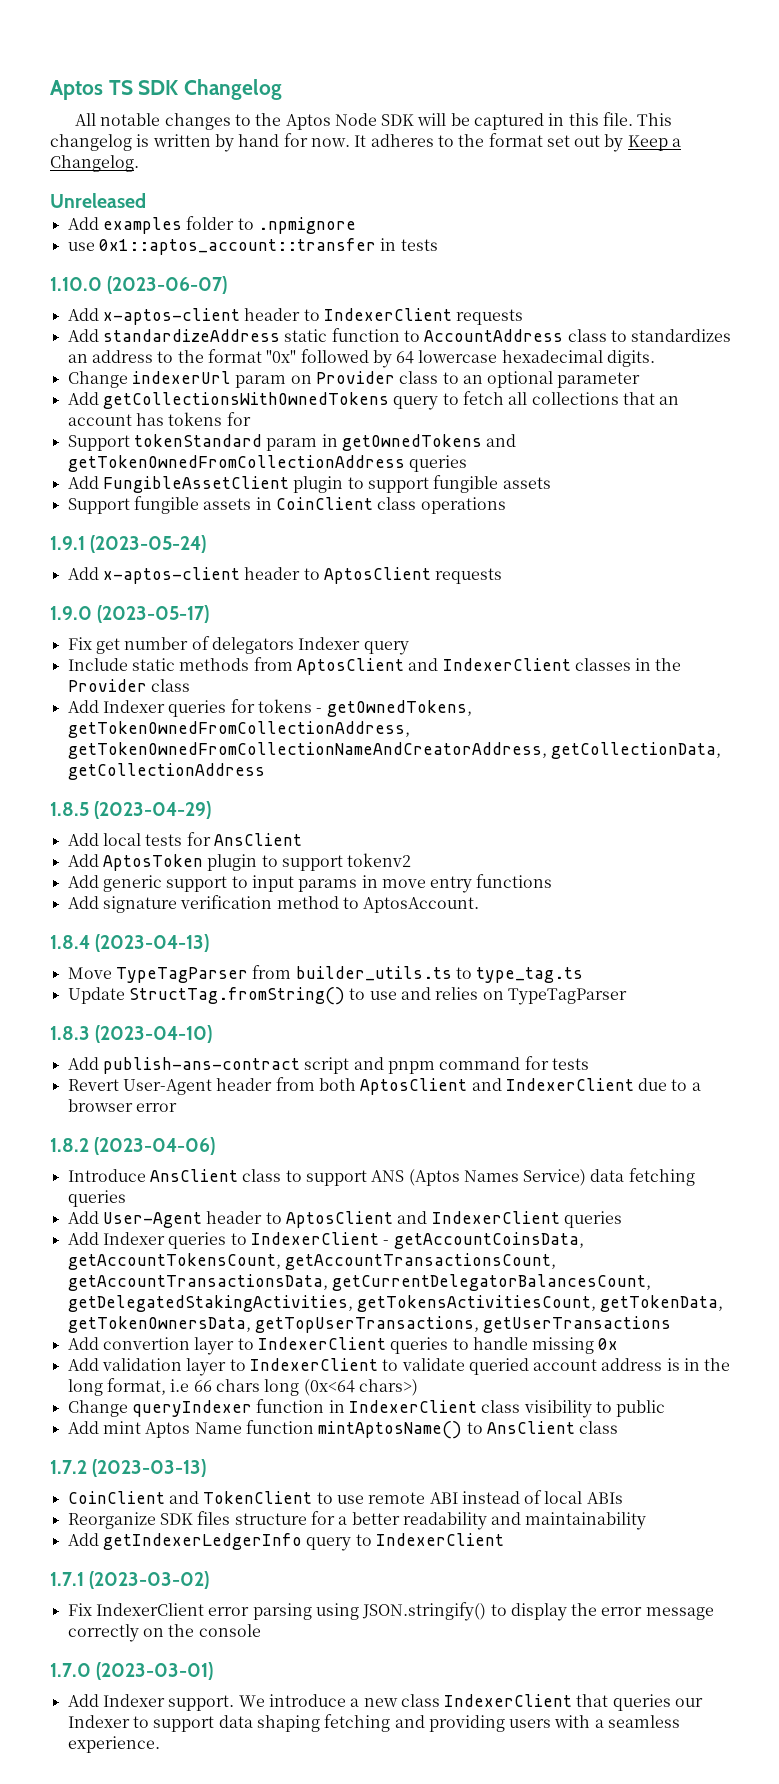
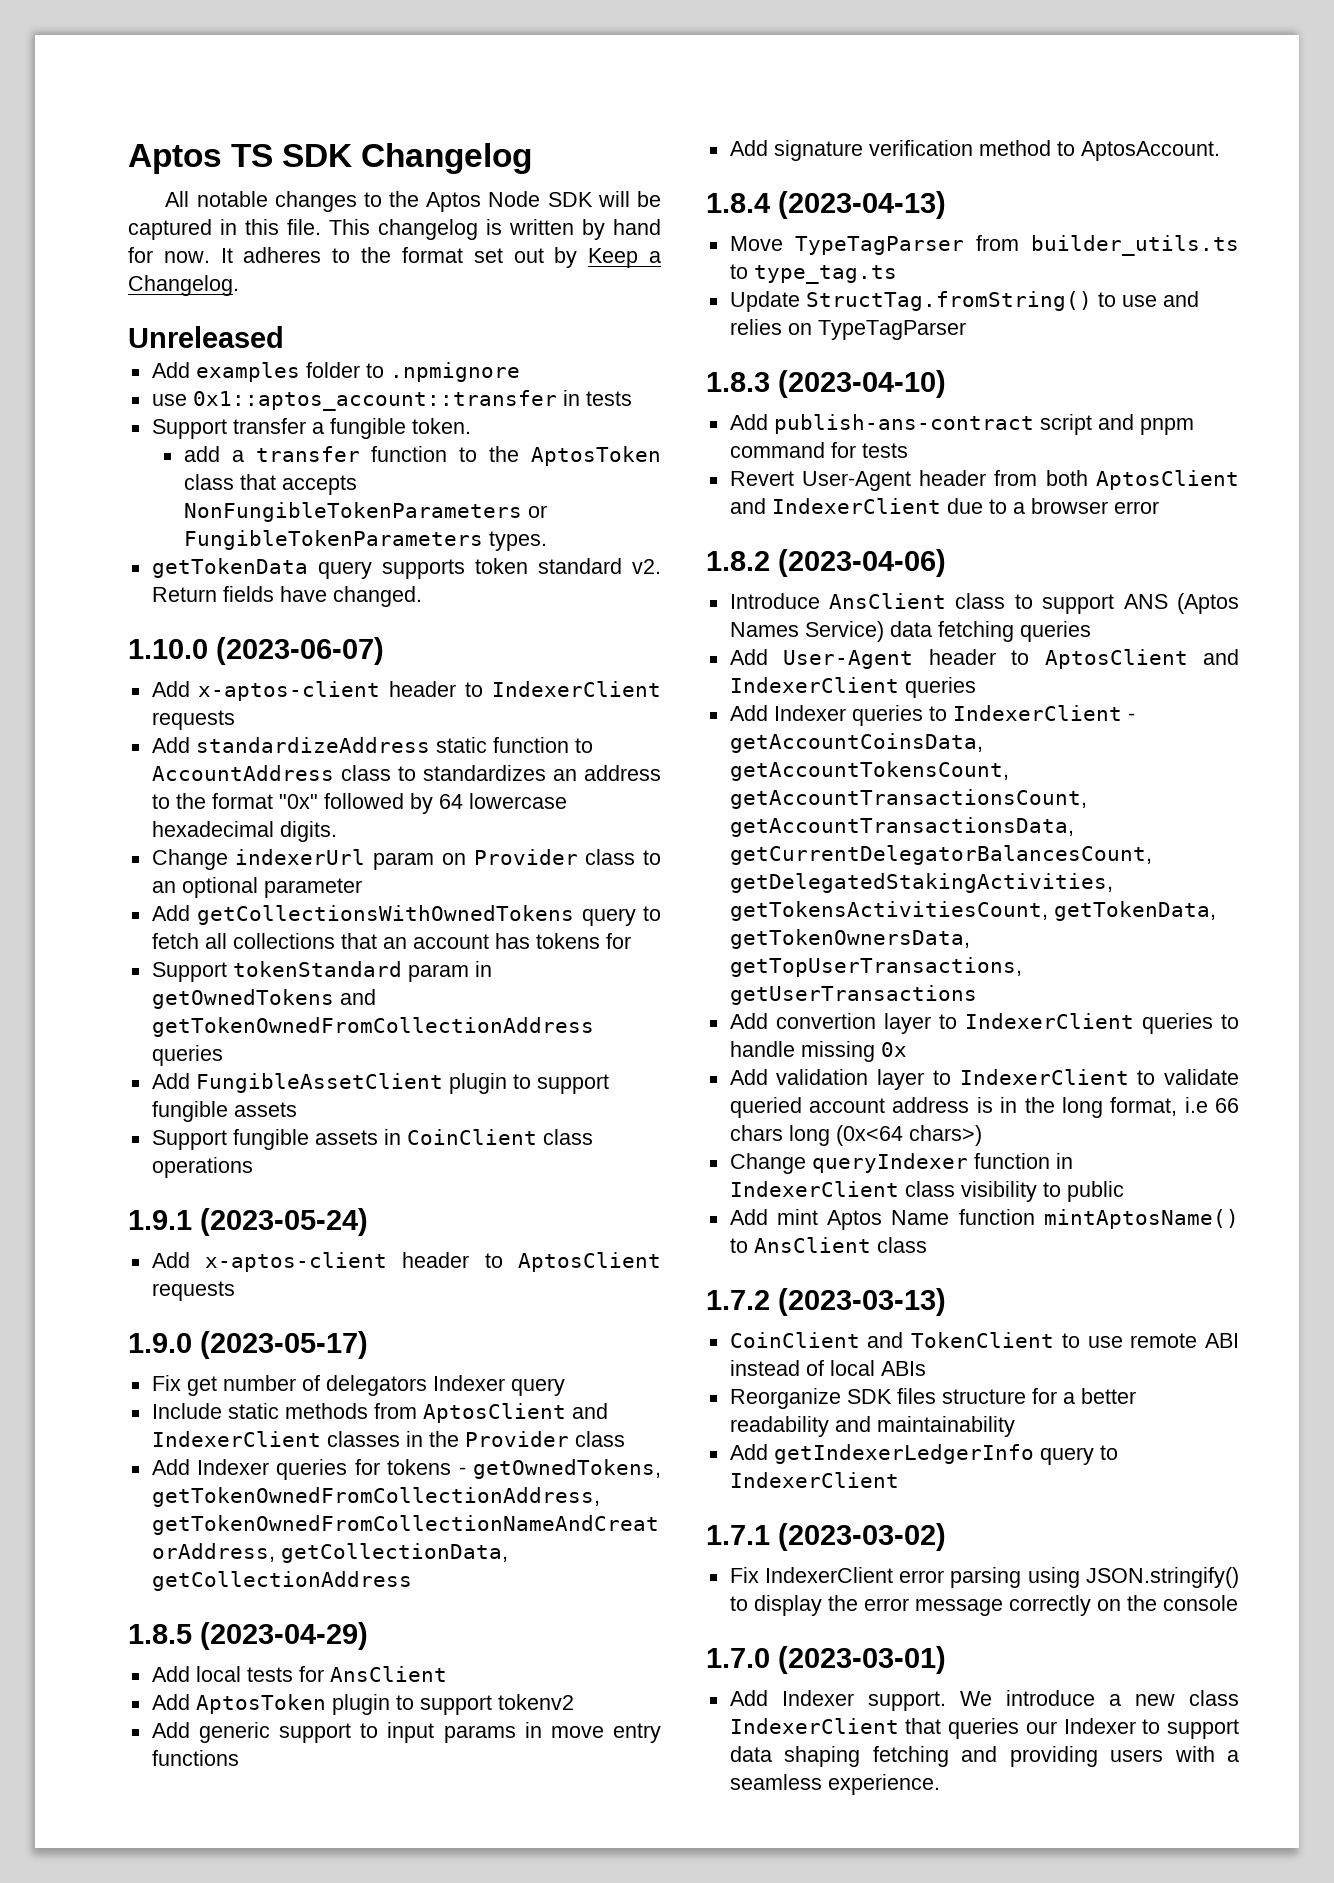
+ Support transfer a fungible token.
+ add a transfer function to the AptosToken class that accepts NonFungibleTokenParameters or FungibleTokenParameters types.
+ getTokenData query supports token standard v2. Return fields have changed.

